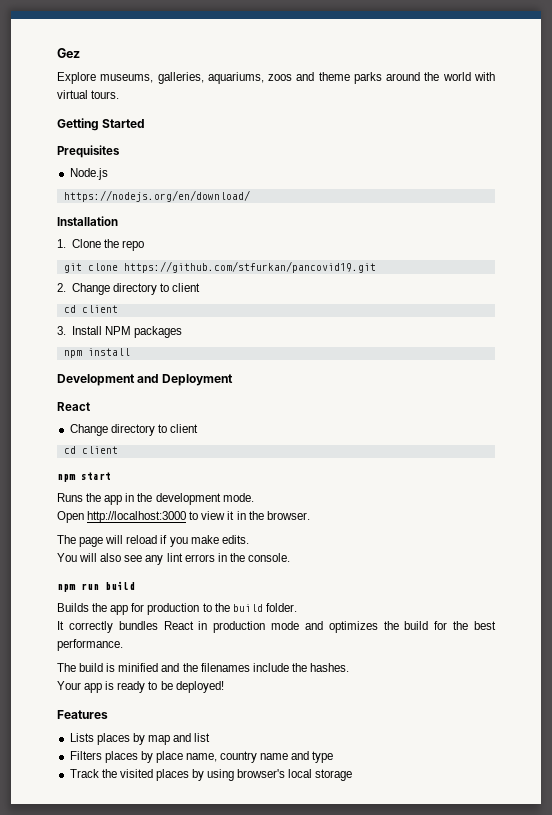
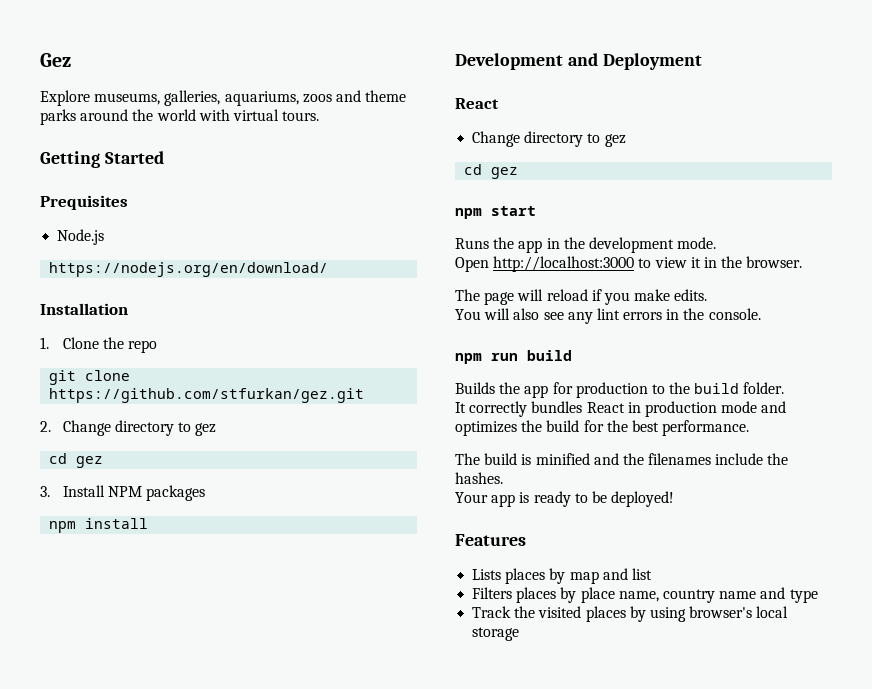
- git clone https://github.com/stfurkan/pancovid19.git
+ git clone https://github.com/stfurkan/gez.git
- 2. Change directory to client
- cd client
+ 2. Change directory to gez
+ cd gez
  Development and Deployment
  React
- Change directory to client
- cd client
+ Change directory to gez
+ cd gez

